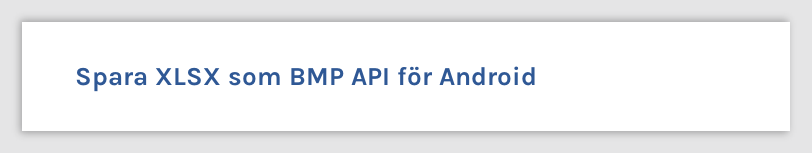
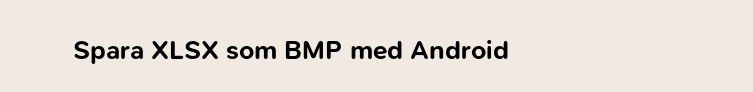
- Spara XLSX som BMP API för Android
+ Spara XLSX som BMP med Android

